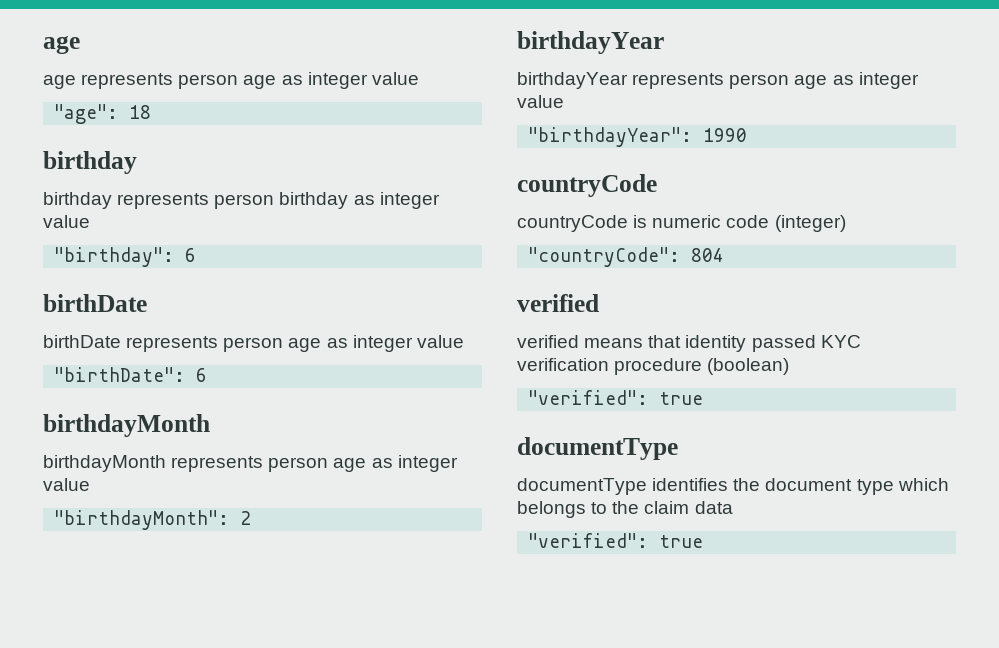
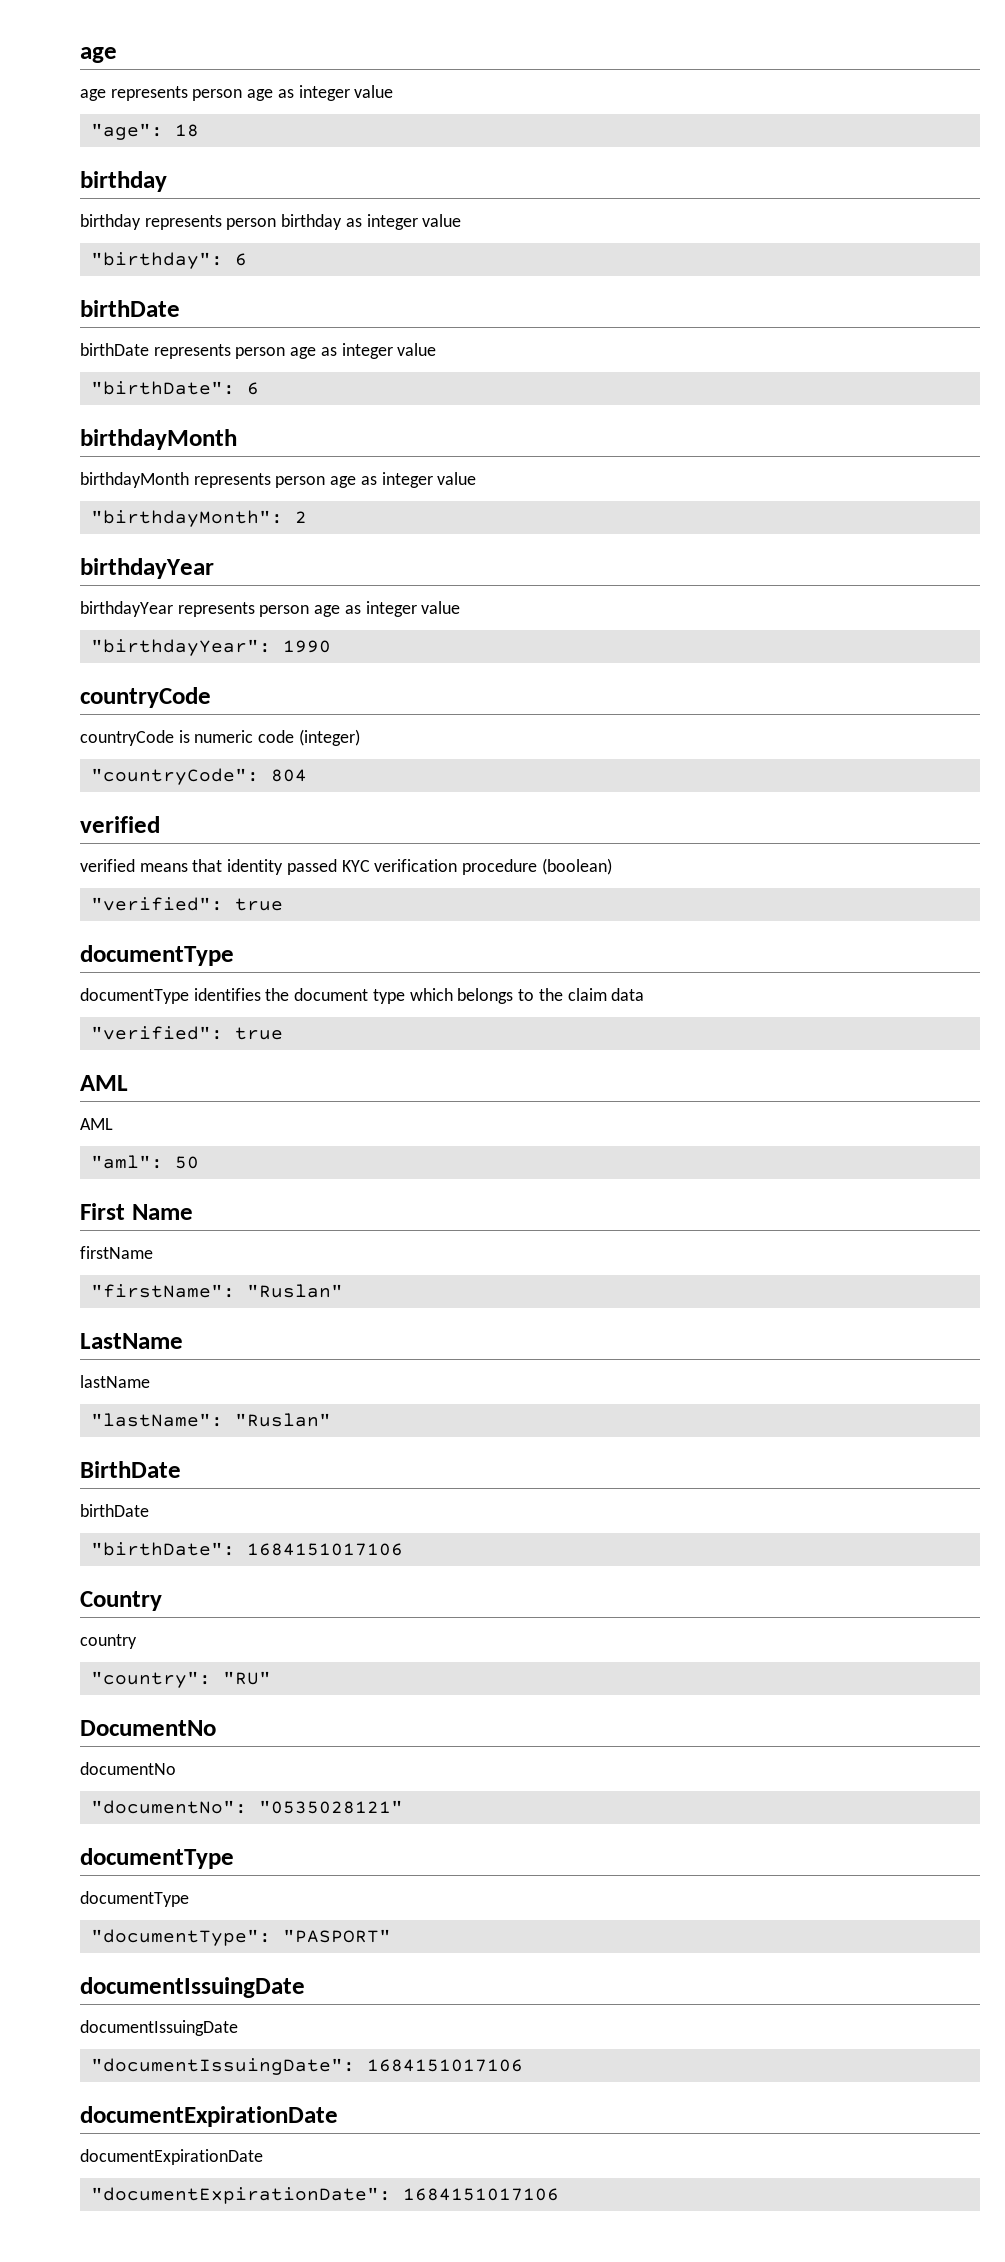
  documentType identifies the document type which belongs to the claim data
  "verified": true
+ AML
+ AML
+ "aml": 50
+ First Name
+ firstName
+ "firstName": "Ruslan"
+ LastName
+ lastName
+ "lastName": "Ruslan"
+ BirthDate
+ birthDate
+ "birthDate": 1684151017106
+ Country
+ country
+ "country": "RU"
+ DocumentNo
+ documentNo
+ "documentNo": "0535028121"
+ documentType
+ documentType
+ "documentType": "PASPORT"
+ documentIssuingDate
+ documentIssuingDate
+ "documentIssuingDate": 1684151017106
+ documentExpirationDate
+ documentExpirationDate
+ "documentExpirationDate": 1684151017106

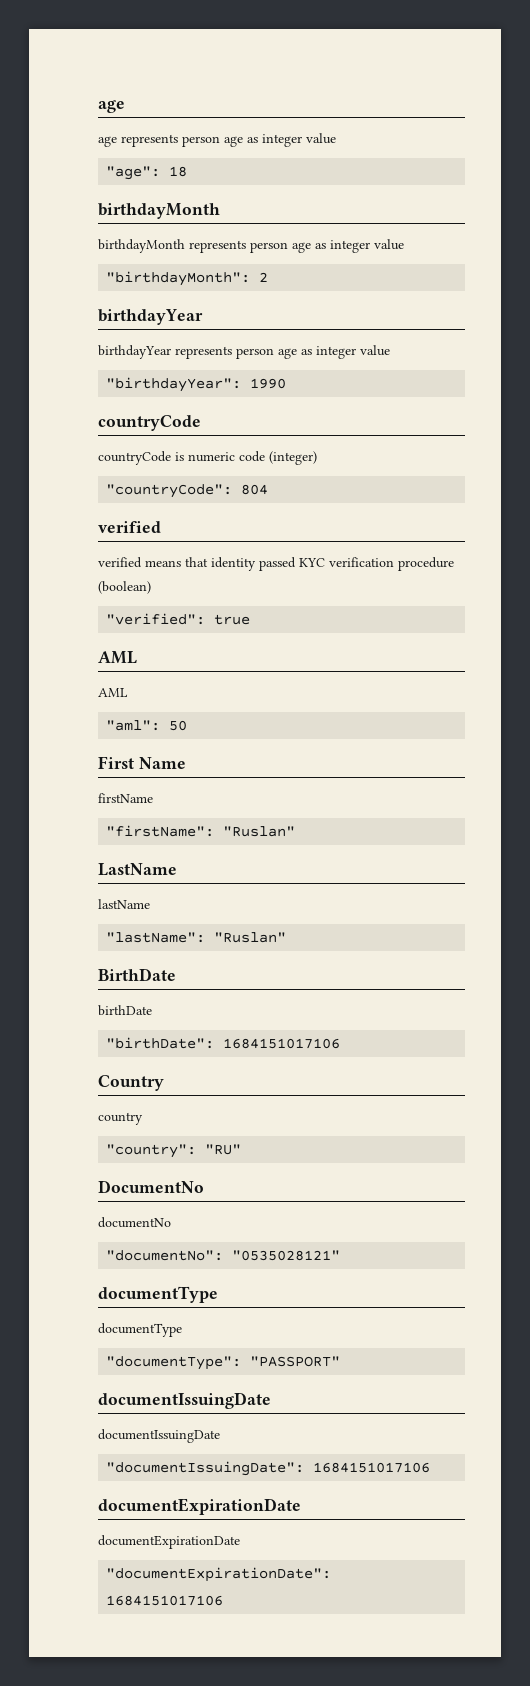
  "age": 18
- birthday
- birthday represents person birthday as integer value
- "birthday": 6
- birthDate
- birthDate represents person age as integer value
- "birthDate": 6
  verified means that identity passed KYC verification procedure (boolean)
- "verified": true
- documentType
- documentType identifies the document type which belongs to the claim data
- "documentType": "PASPORT"
+ "documentType": "PASSPORT"

